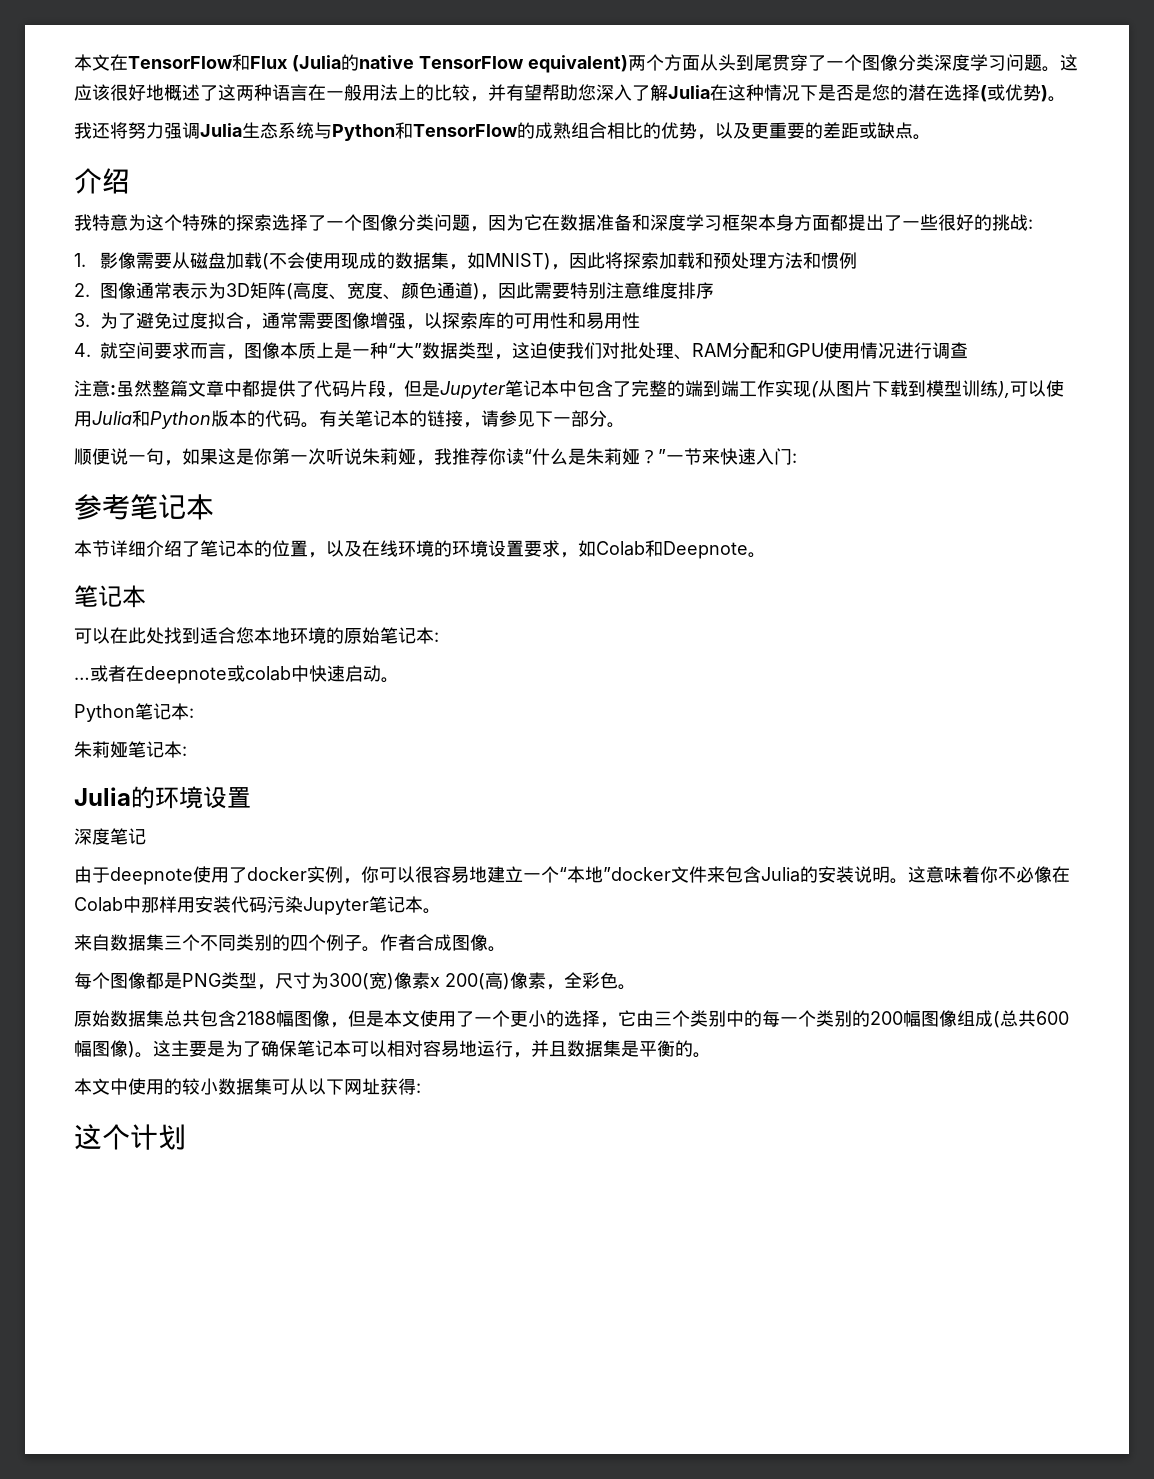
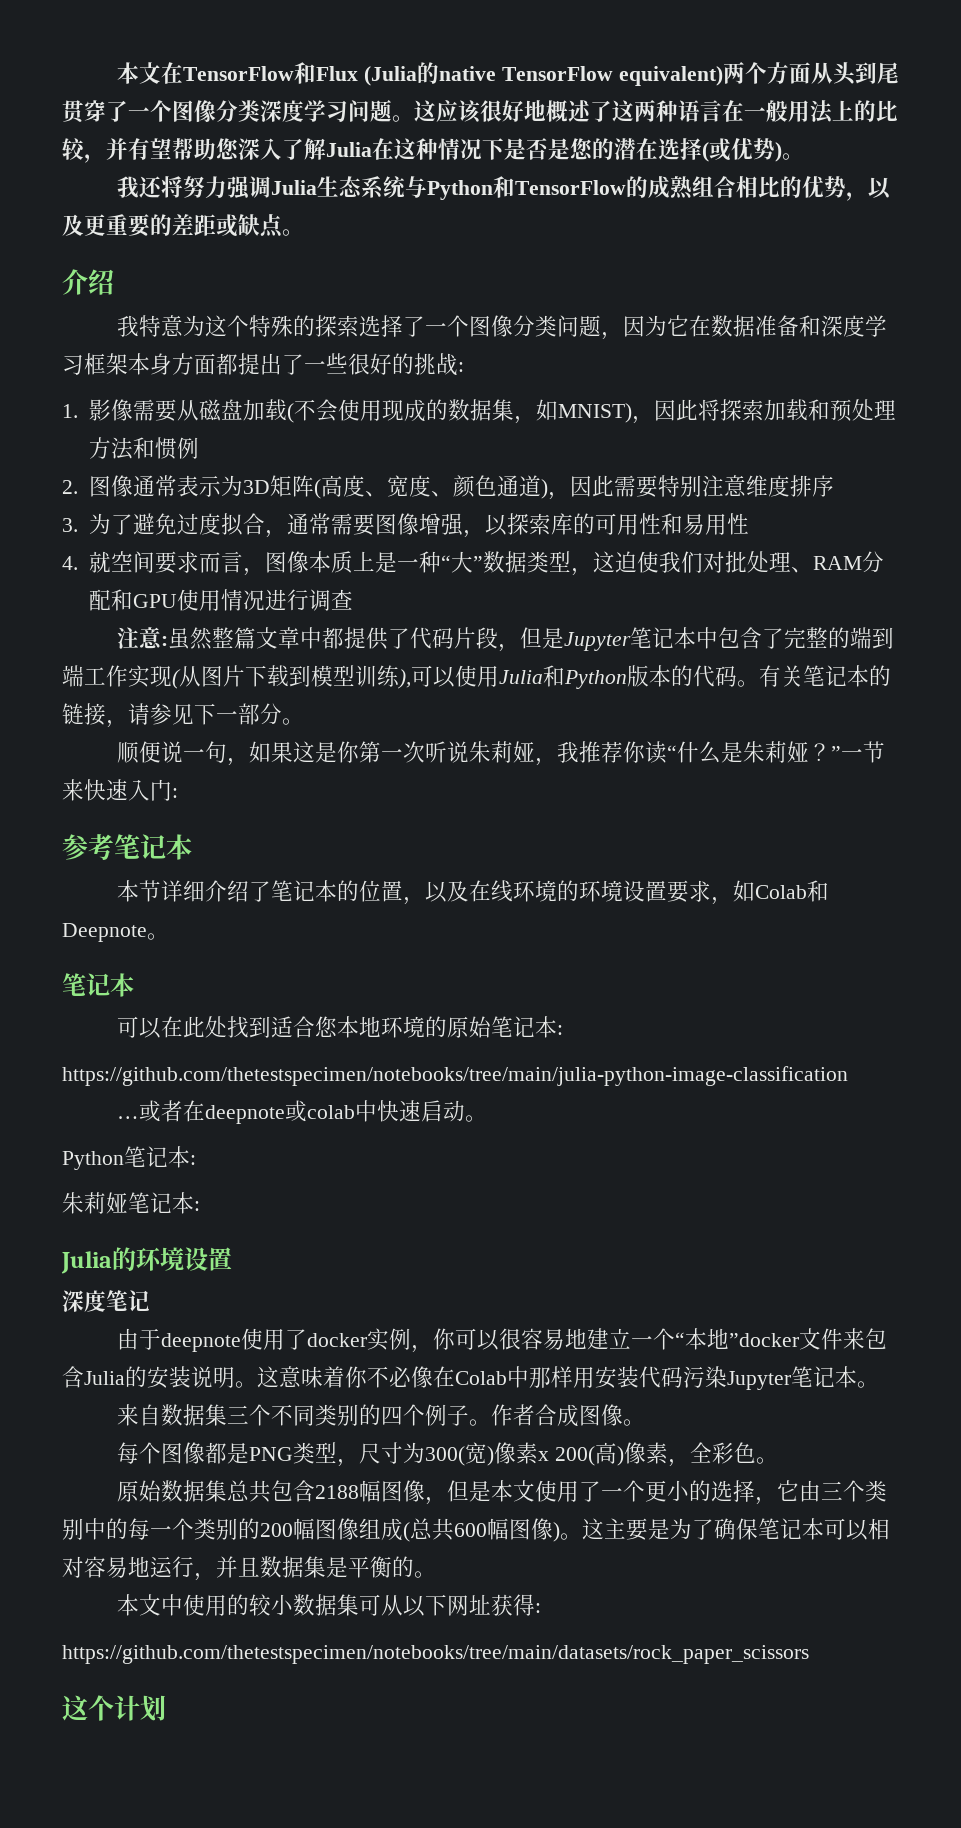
+ https://github.com/thetestspecimen/notebooks/tree/main/julia-python-image-classification
+ https://github.com/thetestspecimen/notebooks/tree/main/datasets/rock_paper_scissors

